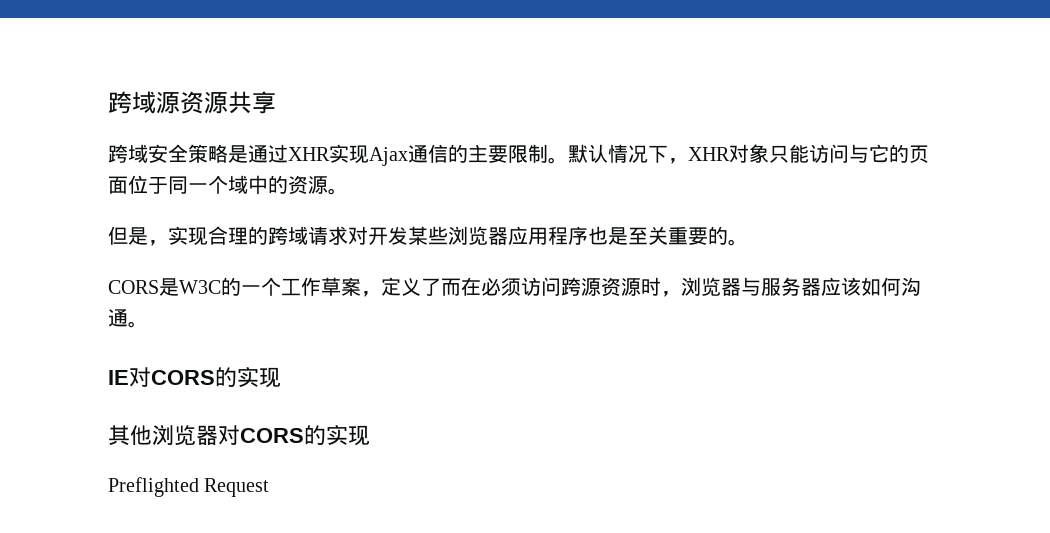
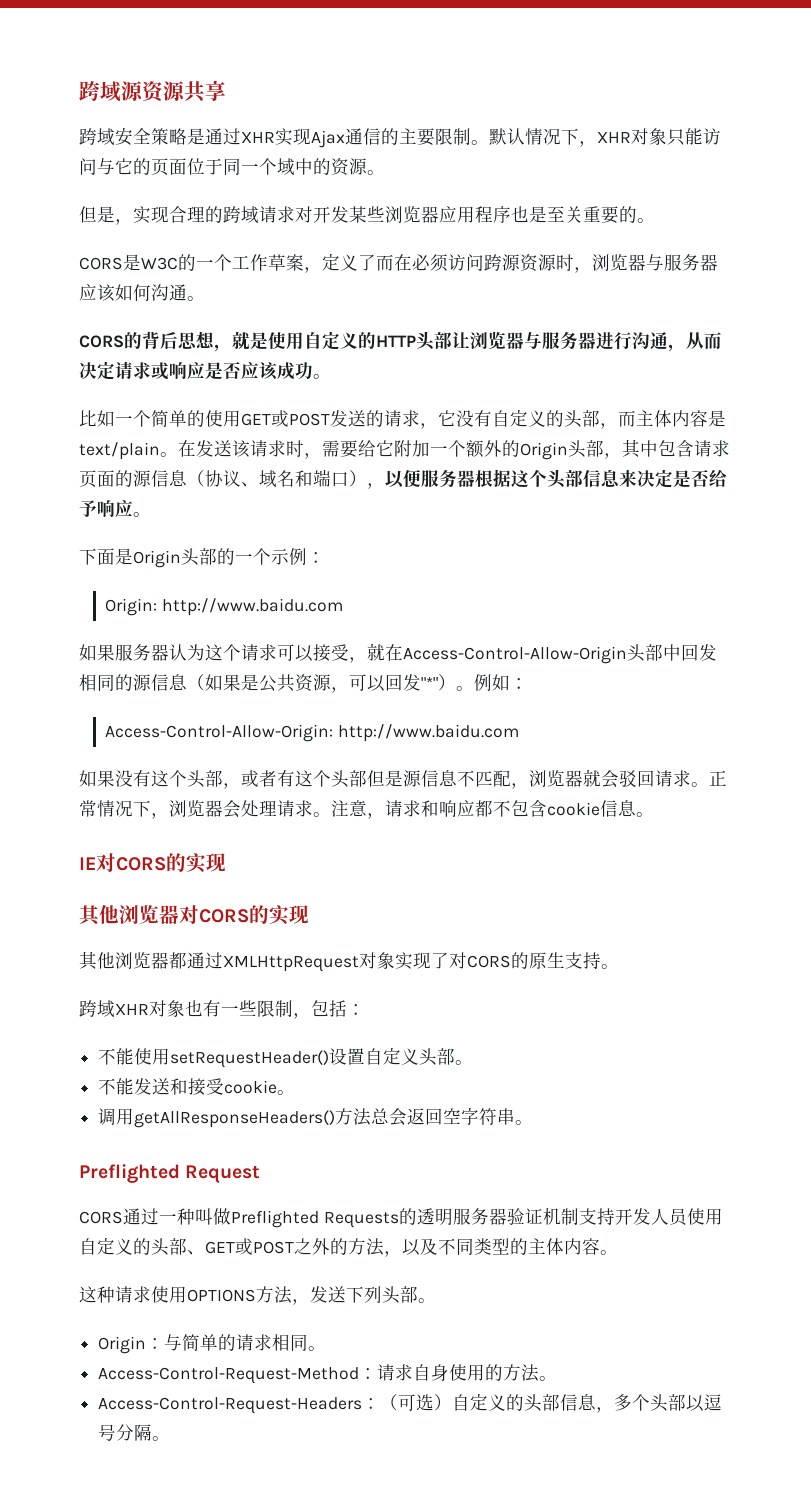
+ CORS的背后思想，就是使用自定义的HTTP头部让浏览器与服务器进行沟通，从而决定请求或响应是否应该成功。
+ 比如一个简单的使用GET或POST发送的请求，它没有自定义的头部，而主体内容是text/plain。在发送该请求时，需要给它附加一个额外的Origin头部，其中包含请求页面的源信息（协议、域名和端口），以便服务器根据这个头部信息来决定是否给予响应。
+ 下面是Origin头部的一个示例：
+ Origin: http://www.baidu.com
+ 如果服务器认为这个请求可以接受，就在Access-Control-Allow-Origin头部中回发相同的源信息（如果是公共资源，可以回发"*"）。例如：
+ Access-Control-Allow-Origin: http://www.baidu.com
+ 如果没有这个头部，或者有这个头部但是源信息不匹配，浏览器就会驳回请求。正常情况下，浏览器会处理请求。注意，请求和响应都不包含cookie信息。
+ 其他浏览器都通过XMLHttpRequest对象实现了对CORS的原生支持。
+ 跨域XHR对象也有一些限制，包括：
+ 不能使用setRequestHeader()设置自定义头部。
+ 不能发送和接受cookie。
+ 调用getAllResponseHeaders()方法总会返回空字符串。
  Preflighted Request
+ CORS通过一种叫做Preflighted Requests的透明服务器验证机制支持开发人员使用自定义的头部、GET或POST之外的方法，以及不同类型的主体内容。
+ 这种请求使用OPTIONS方法，发送下列头部。
+ Origin：与简单的请求相同。
+ Access-Control-Request-Method：请求自身使用的方法。
+ Access-Control-Request-Headers：（可选）自定义的头部信息，多个头部以逗号分隔。

